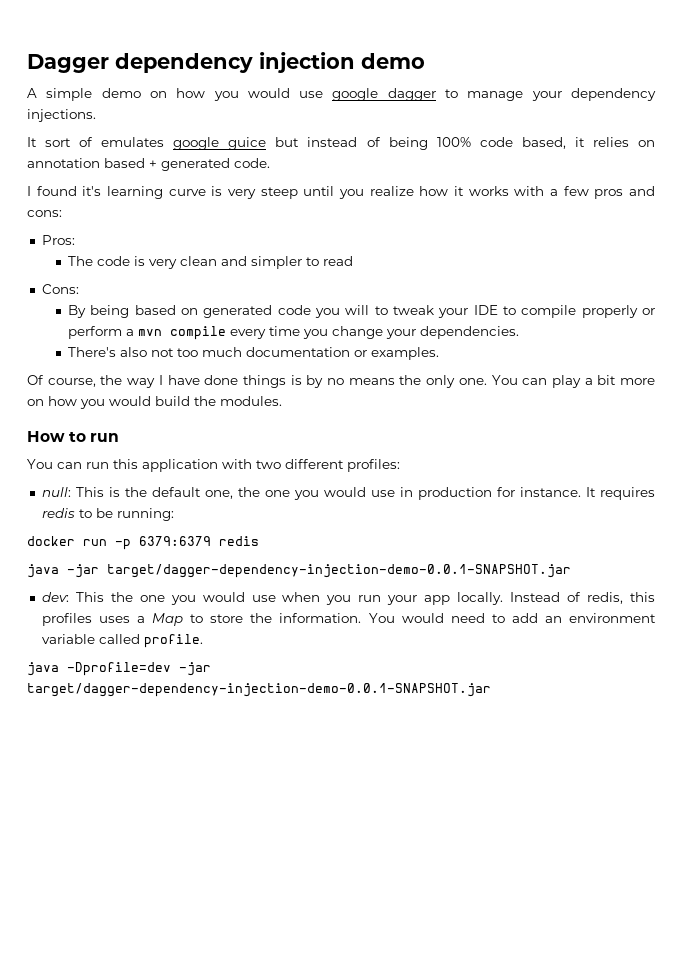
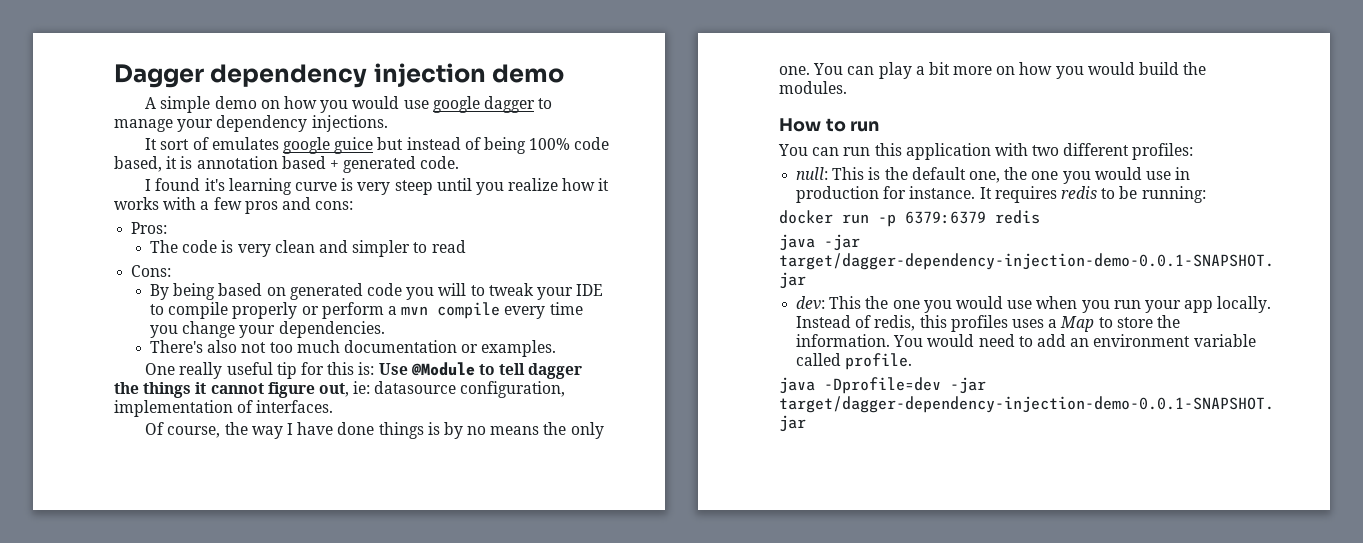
- It sort of emulates google guice but instead of being 100% code based, it relies on annotation based + generated code.
+ It sort of emulates google guice but instead of being 100% code based, it is annotation based + generated code.
+ One really useful tip for this is: Use @Module to tell dagger the things it cannot figure out, ie: datasource configuration, implementation of interfaces.

